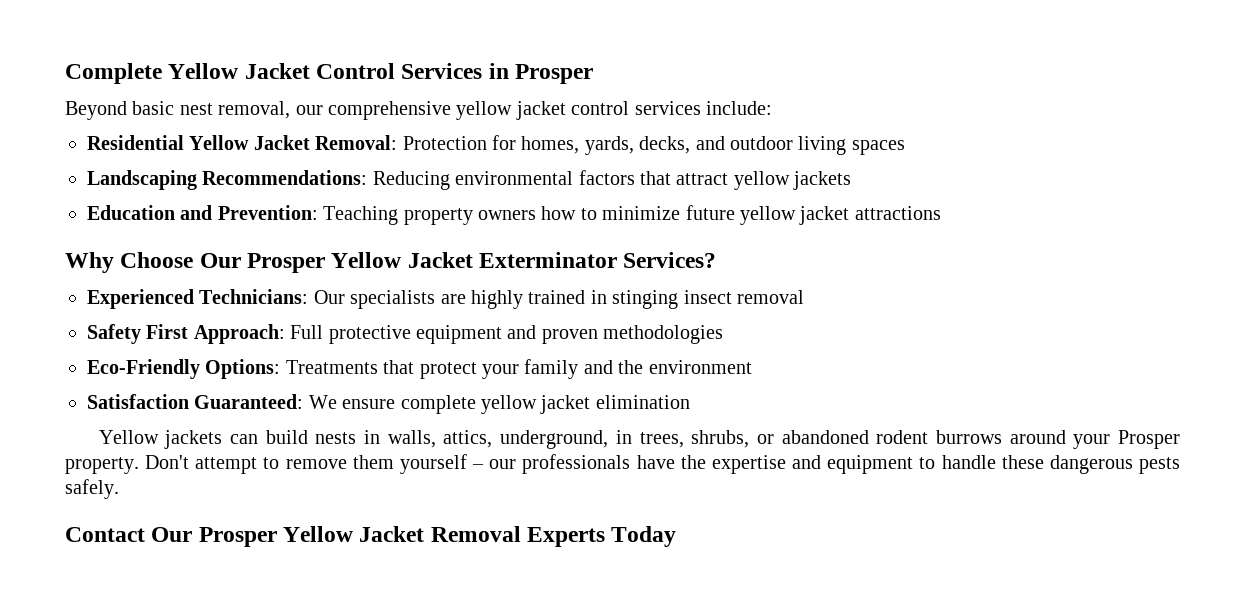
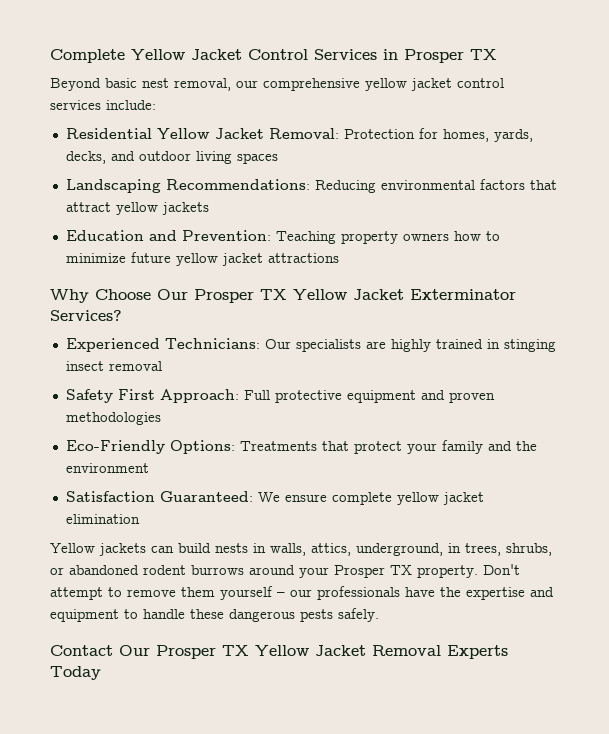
- Complete Yellow Jacket Control Services in Prosper
+ Complete Yellow Jacket Control Services in Prosper TX
- Why Choose Our Prosper Yellow Jacket Exterminator Services?
+ Why Choose Our Prosper TX Yellow Jacket Exterminator Services?
- Yellow jackets can build nests in walls, attics, underground, in trees, shrubs, or abandoned rodent burrows around your Prosper property.
+ Yellow jackets can build nests in walls, attics, underground, in trees, shrubs, or abandoned rodent burrows around your Prosper TX property.
- Contact Our Prosper Yellow Jacket Removal Experts Today
+ Contact Our Prosper TX Yellow Jacket Removal Experts Today

